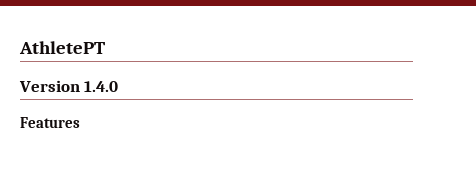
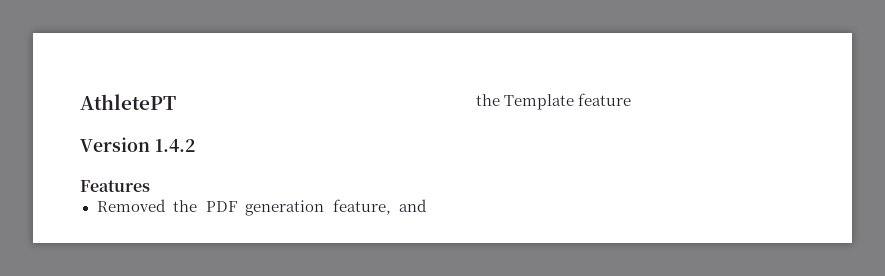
- Version 1.4.0
+ Version 1.4.2
+ Removed the PDF generation feature, and the Template feature

